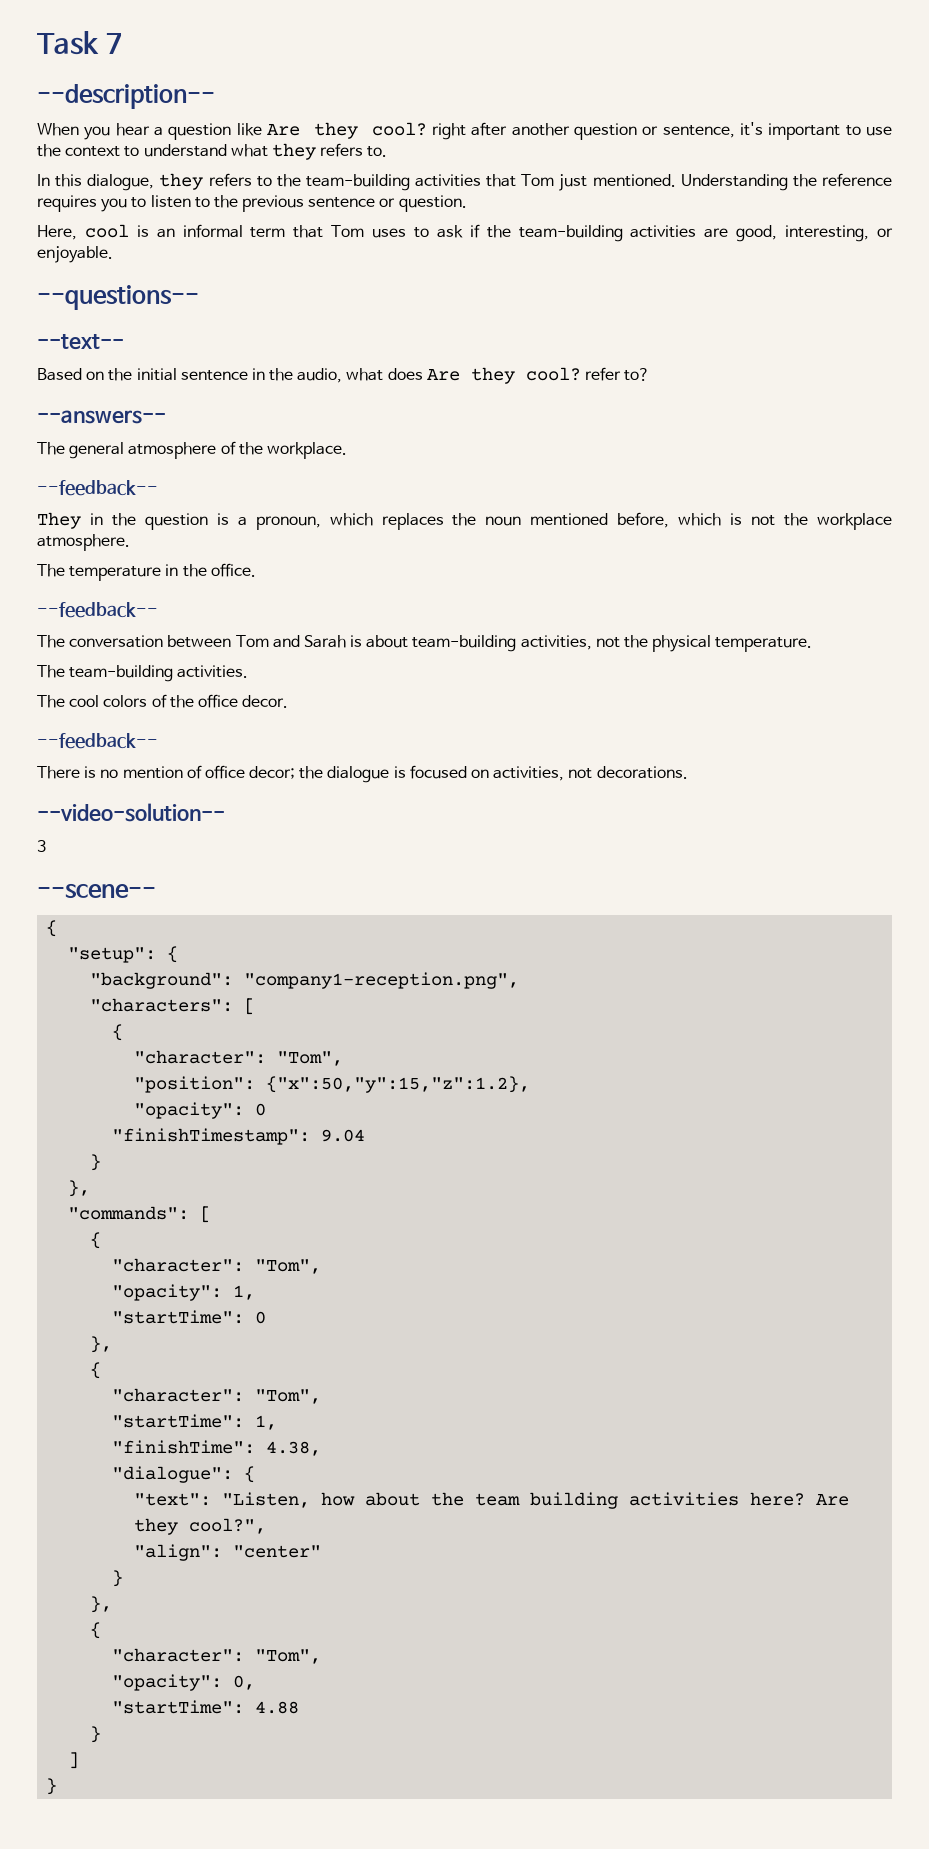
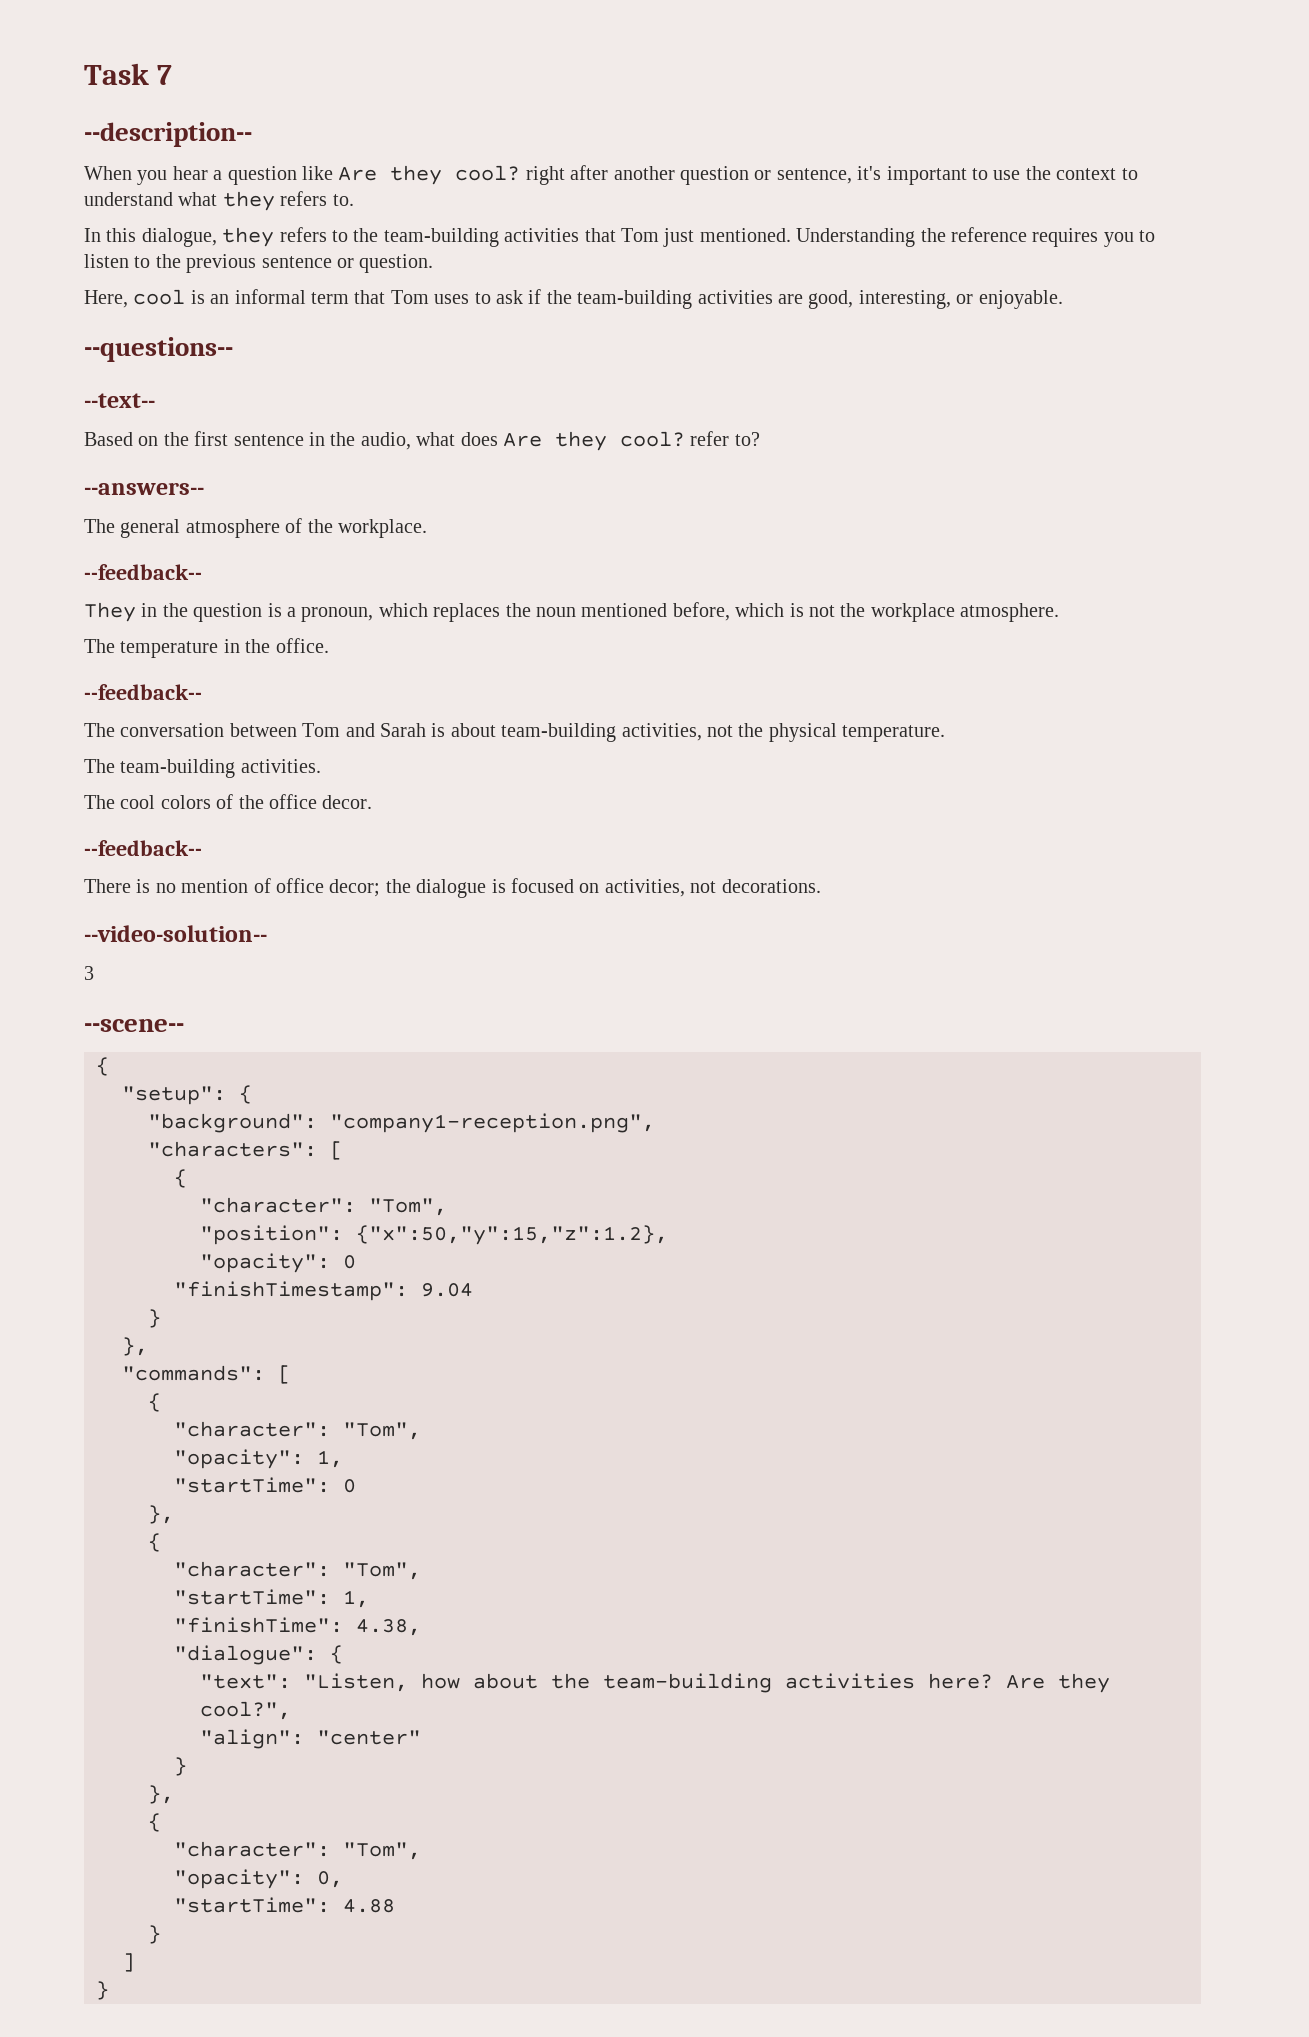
- Based on the initial sentence in the audio, what does Are they cool? refer to?
+ Based on the first sentence in the audio, what does Are they cool? refer to?
- "text": "Listen, how about the team building activities here?
+ "text": "Listen, how about the team-building activities here?

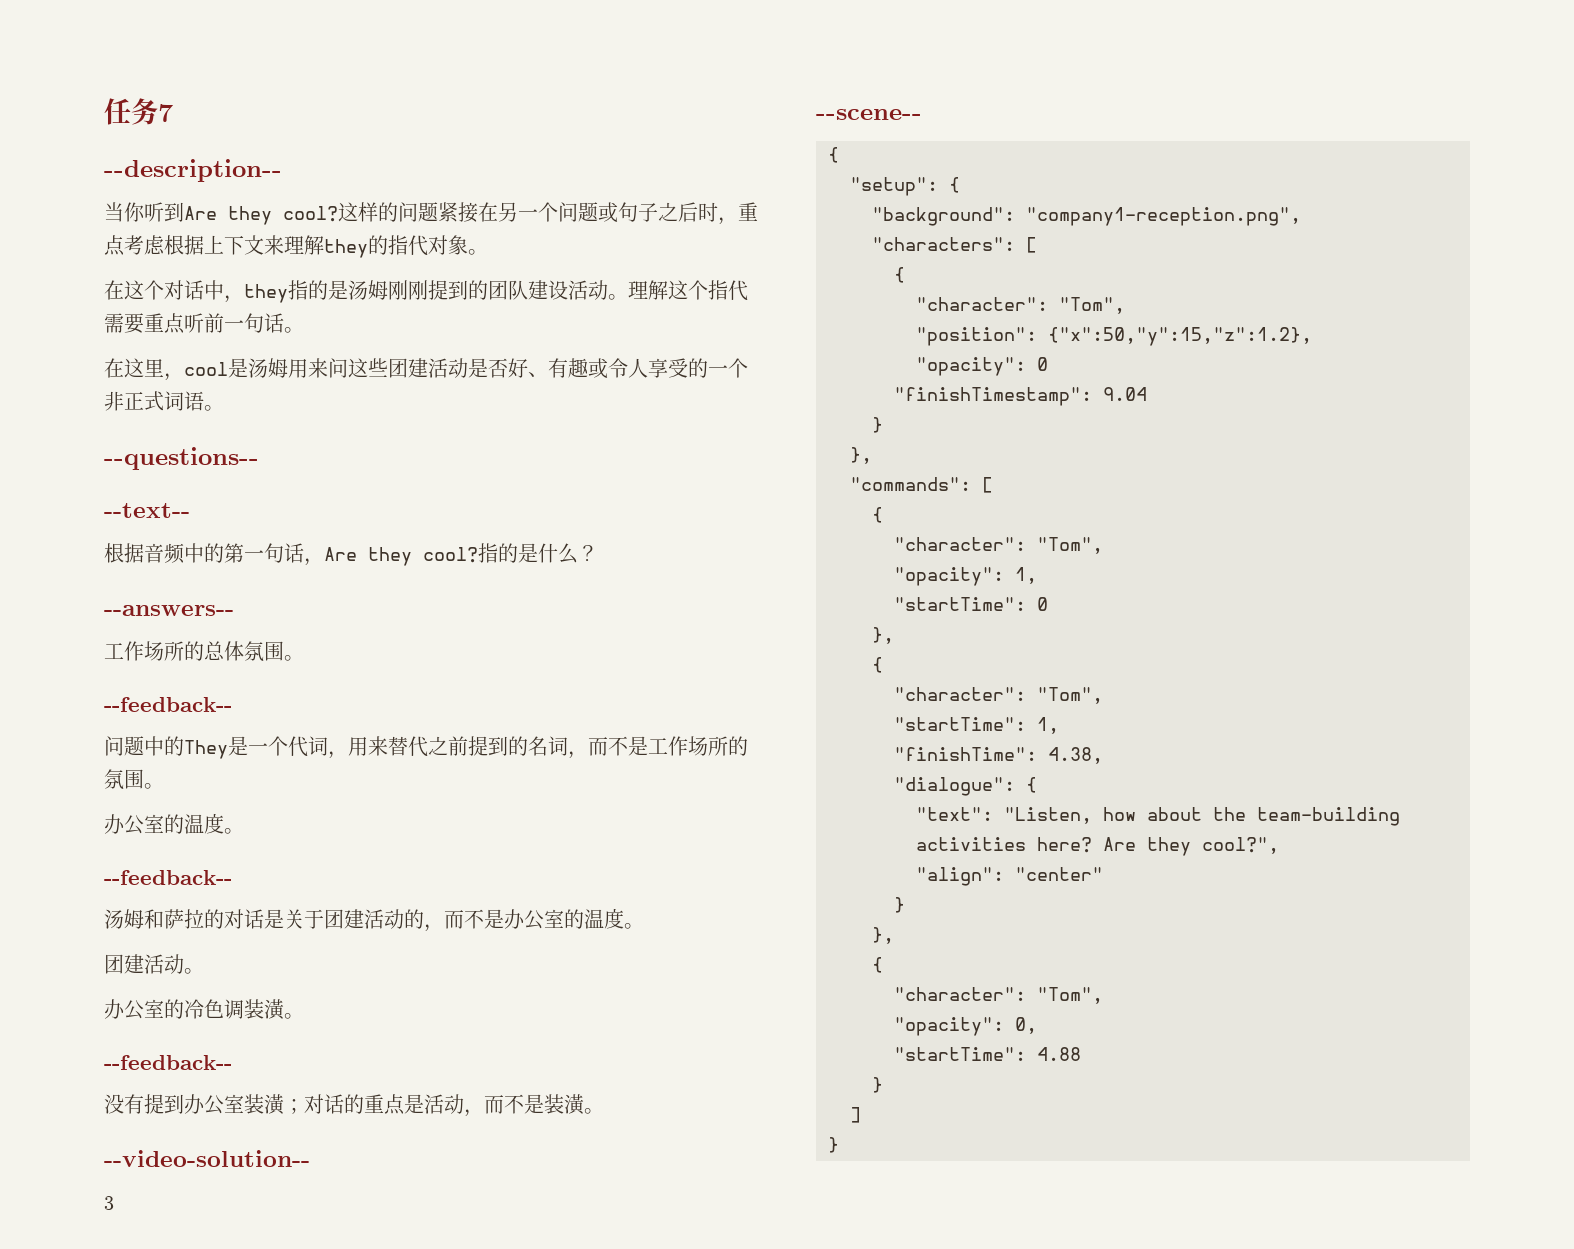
- Task 7
+ 任务7
- When you hear a question like Are they cool? right after another question or sentence, it's important to use the context to understand what they refers to.
- In this dialogue, they refers to the team-building activities that Tom just mentioned. Understanding the reference requires you to listen to the previous sentence or question.
- Here, cool is an informal term that Tom uses to ask if the team-building activities are good, interesting, or enjoyable.
+ 当你听到Are they cool?这样的问题紧接在另一个问题或句子之后时，重点考虑根据上下文来理解they的指代对象。
+ 在这个对话中，they指的是汤姆刚刚提到的团队建设活动。理解这个指代需要重点听前一句话。
+ 在这里，cool是汤姆用来问这些团建活动是否好、有趣或令人享受的一个非正式词语。
  --questions--
  --text--
- Based on the first sentence in the audio, what does Are they cool? refer to?
+ 根据音频中的第一句话，Are they cool?指的是什么？
  --answers--
- The general atmosphere of the workplace.
+ 工作场所的总体氛围。
  --feedback--
- They in the question is a pronoun, which replaces the noun mentioned before, which is not the workplace atmosphere.
- The temperature in the office.
+ 问题中的They是一个代词，用来替代之前提到的名词，而不是工作场所的氛围。
+ 办公室的温度。
  --feedback--
- The conversation between Tom and Sarah is about team-building activities, not the physical temperature.
- The team-building activities.
- The cool colors of the office decor.
+ 汤姆和萨拉的对话是关于团建活动的，而不是办公室的温度。
+ 团建活动。
+ 办公室的冷色调装潢。
  --feedback--
- There is no mention of office decor; the dialogue is focused on activities, not decorations.
+ 没有提到办公室装潢；对话的重点是活动，而不是装潢。

